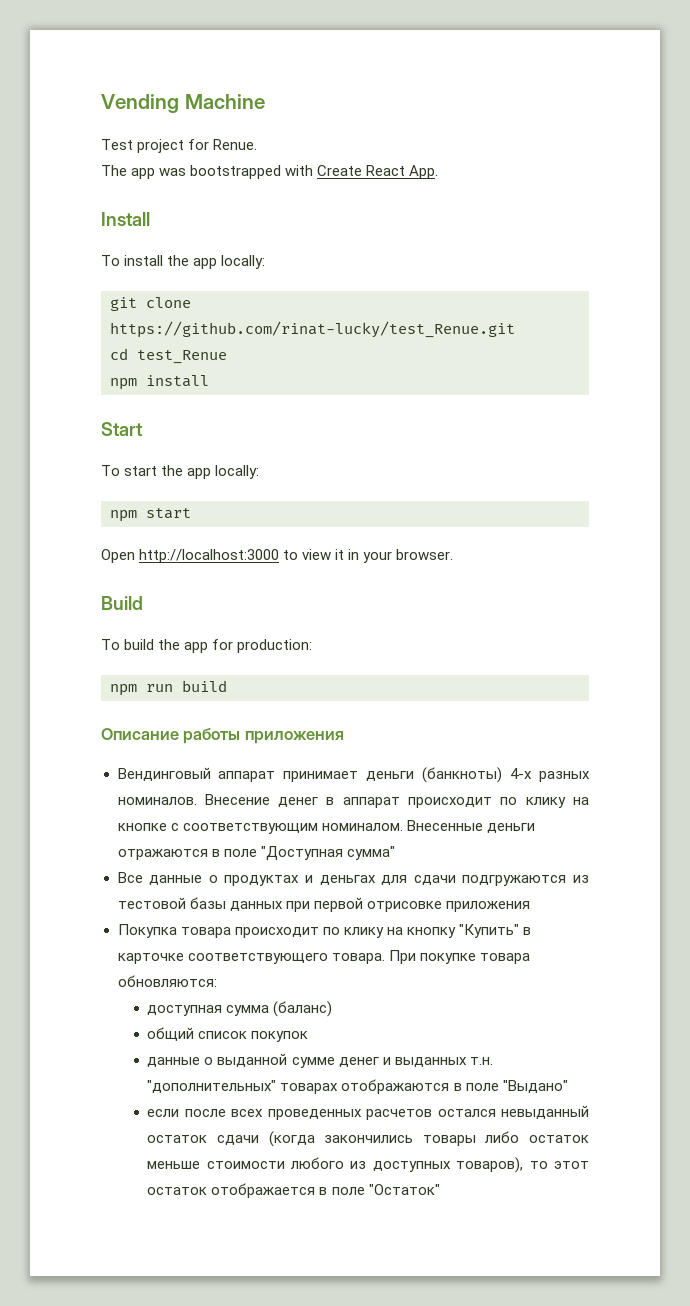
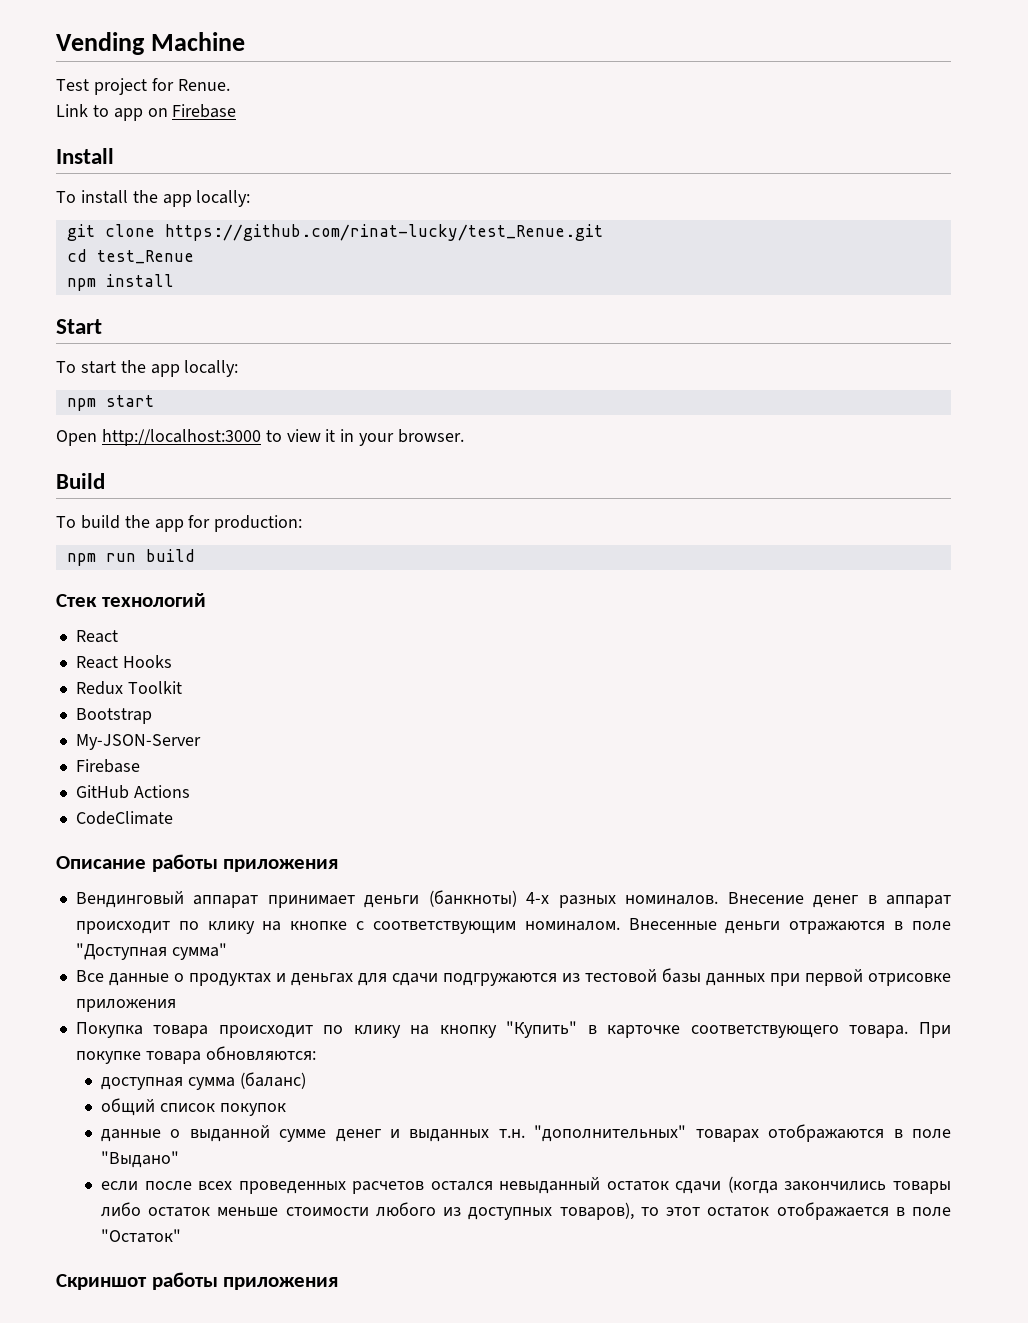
- The app was bootstrapped with Create React App.
+ Link to app on Firebase
+ Стек технологий
+ React
+ React Hooks
+ Redux Toolkit
+ Bootstrap
+ My-JSON-Server
+ Firebase
+ GitHub Actions
+ CodeClimate
+ Скриншот работы приложения

